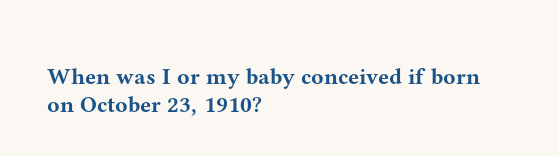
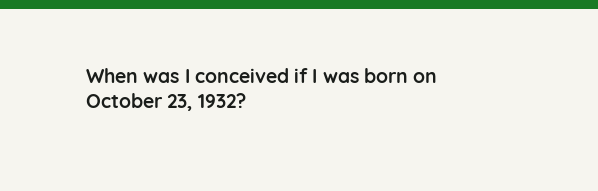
- When was I or my baby conceived if born on October 23, 1910?
+ When was I conceived if I was born on October 23, 1932?

